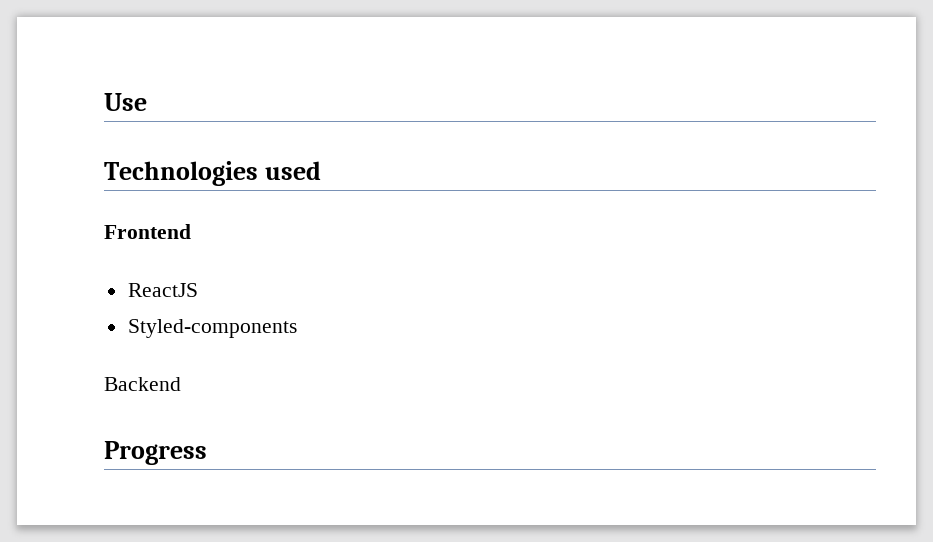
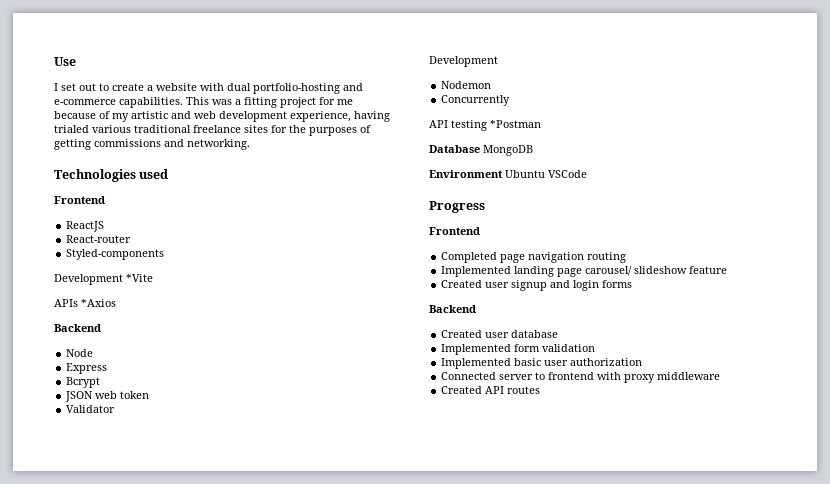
+ I set out to create a website with dual portfolio-hosting and e-commerce capabilities. This was a fitting project for me because of my artistic and web development experience, having trialed various traditional freelance sites for the purposes of getting commissions and networking.
+ React-router
+ Development *Vite
+ APIs *Axios
  Backend
+ Node
+ Express
+ Bcrypt
+ JSON web token
+ Validator
+ Development
+ Nodemon
+ Concurrently
+ API testing *Postman
+ Database MongoDB
+ Environment Ubuntu VSCode
  Progress
+ Frontend
+ Completed page navigation routing
+ Implemented landing page carousel/ slideshow feature
+ Created user signup and login forms
+ Backend
+ Created user database
+ Implemented form validation
+ Implemented basic user authorization
+ Connected server to frontend with proxy middleware
+ Created API routes

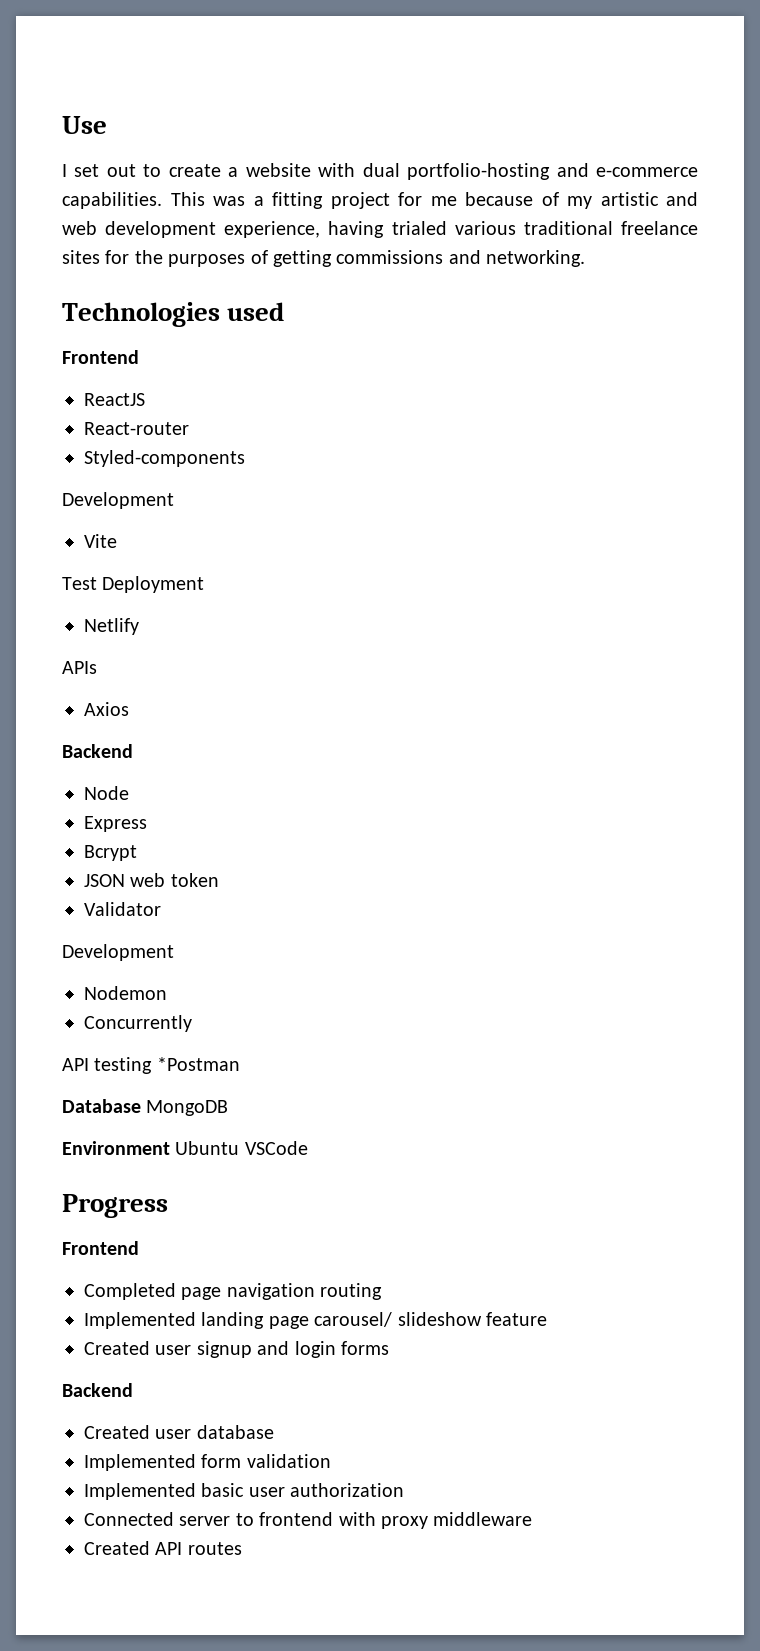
  Styled-components
- Development *Vite
+ Development
+ Vite
+ Test Deployment
+ Netlify
- APIs *Axios
+ APIs
+ Axios

